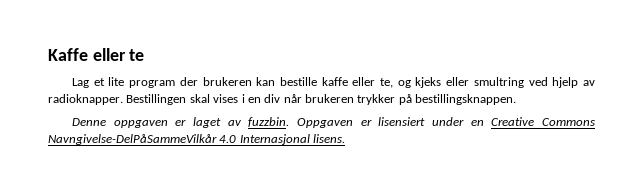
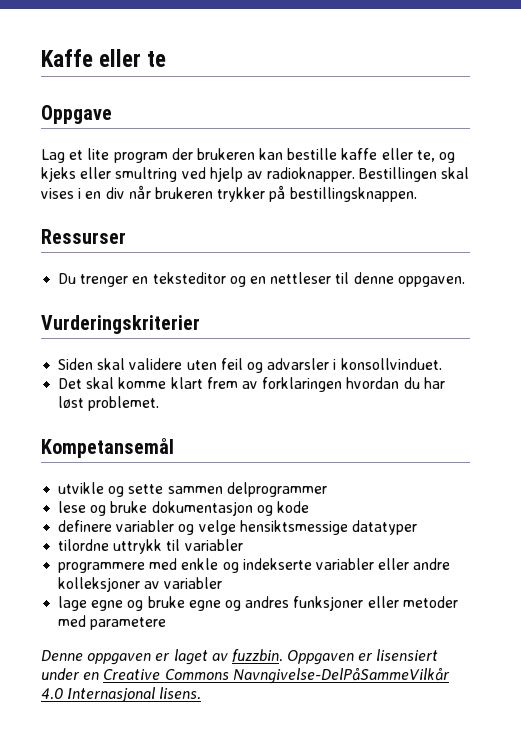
+ Oppgave
+ Ressurser
+ Du trenger en teksteditor og en nettleser til denne oppgaven.
+ Vurderingskriterier
+ Siden skal validere uten feil og advarsler i konsollvinduet.
+ Det skal komme klart frem av forklaringen hvordan du har løst problemet.
+ Kompetansemål
+ utvikle og sette sammen delprogrammer
+ lese og bruke dokumentasjon og kode
+ definere variabler og velge hensiktsmessige datatyper
+ tilordne uttrykk til variabler
+ programmere med enkle og indekserte variabler eller andre kolleksjoner av variabler
+ lage egne og bruke egne og andres funksjoner eller metoder med parametere

